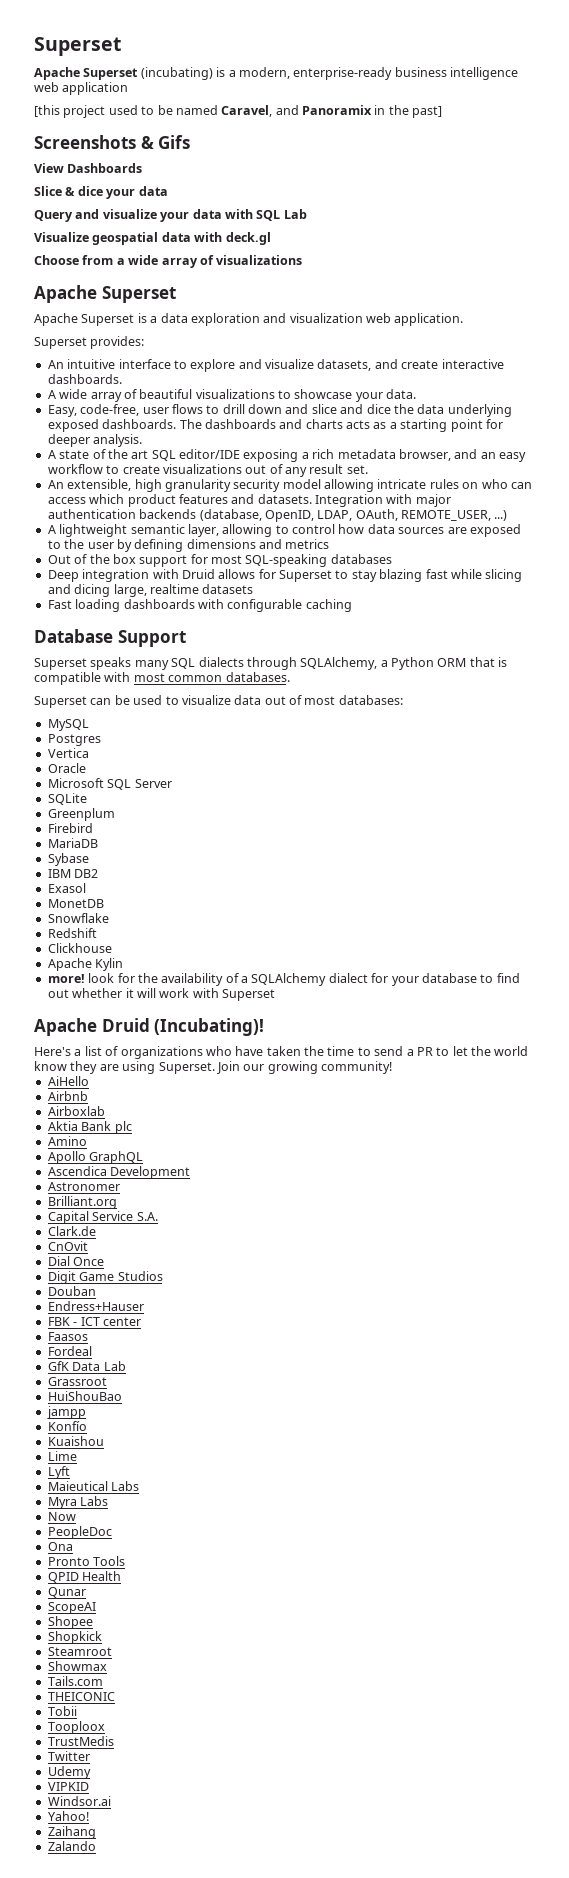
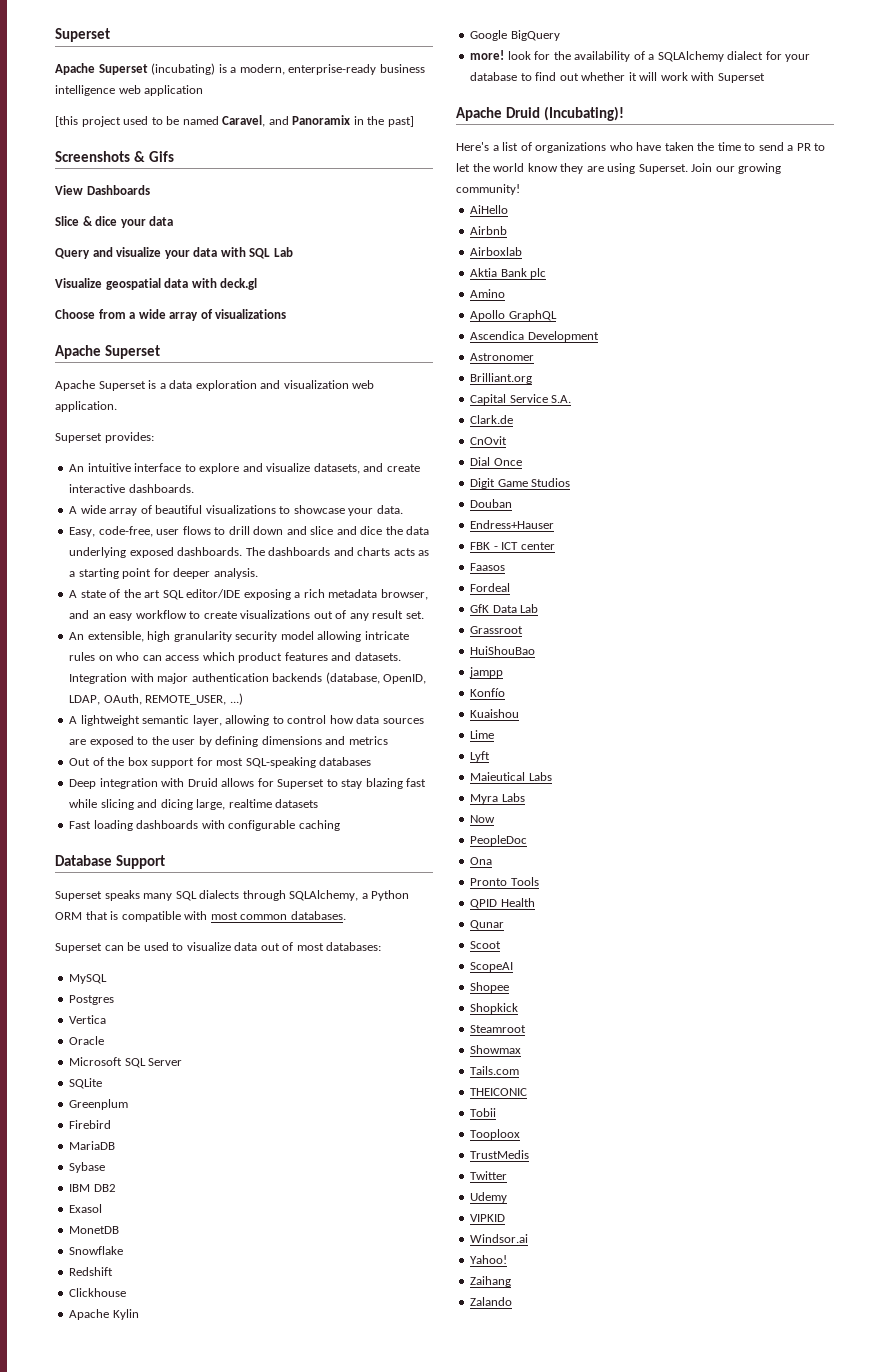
+ Google BigQuery
+ Scoot

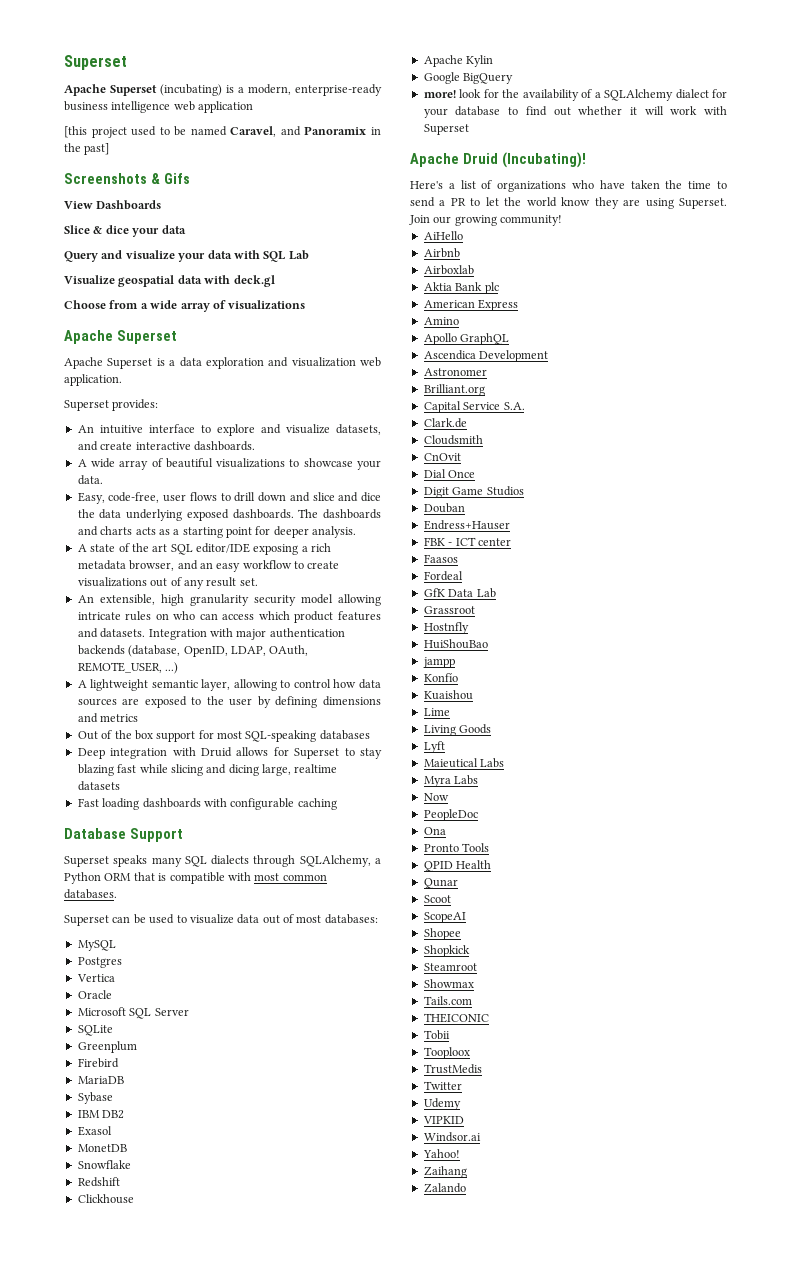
+ American Express
+ Cloudsmith
+ Hostnfly
+ Living Goods

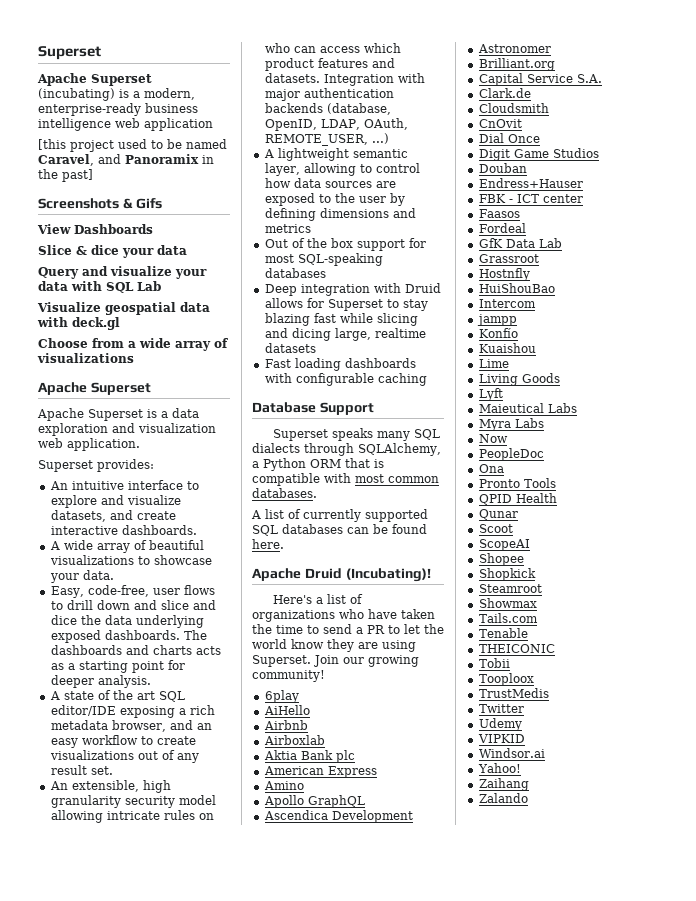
- Superset can be used to visualize data out of most databases:
- MySQL
- Postgres
- Vertica
- Oracle
- Microsoft SQL Server
- SQLite
- Greenplum
- Firebird
- MariaDB
- Sybase
- IBM DB2
- Exasol
- MonetDB
- Snowflake
- Redshift
- Clickhouse
- Apache Kylin
- Google BigQuery
- more! look for the availability of a SQLAlchemy dialect for your database to find out whether it will work with Superset
+ A list of currently supported SQL databases can be found here.
+ 6play
+ Intercom
+ Tenable

